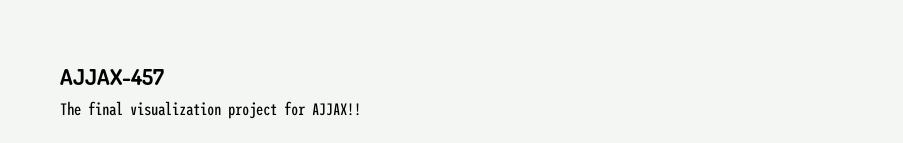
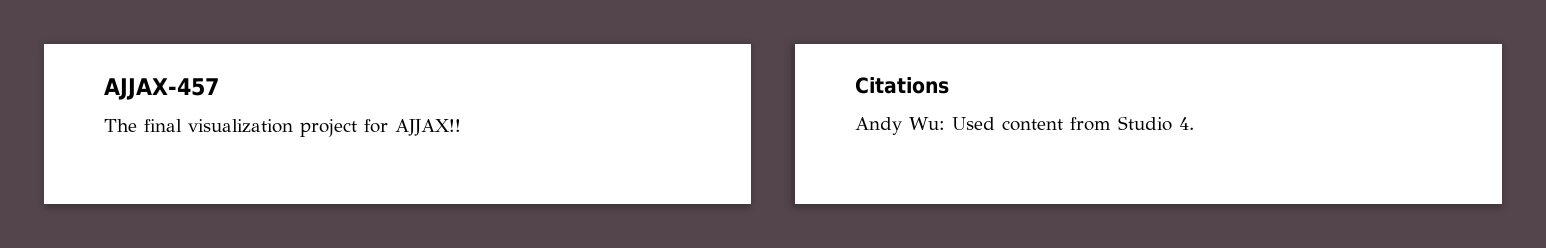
+ Citations
+ Andy Wu: Used content from Studio 4.

